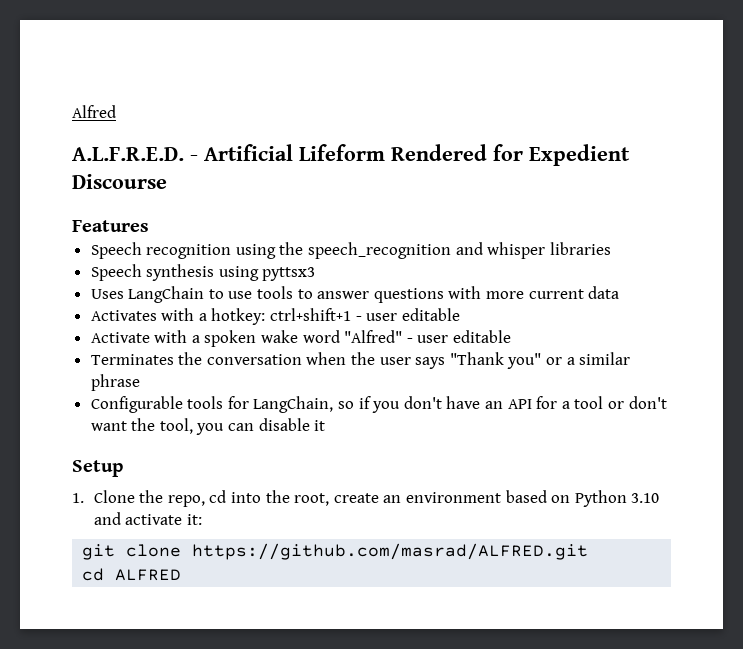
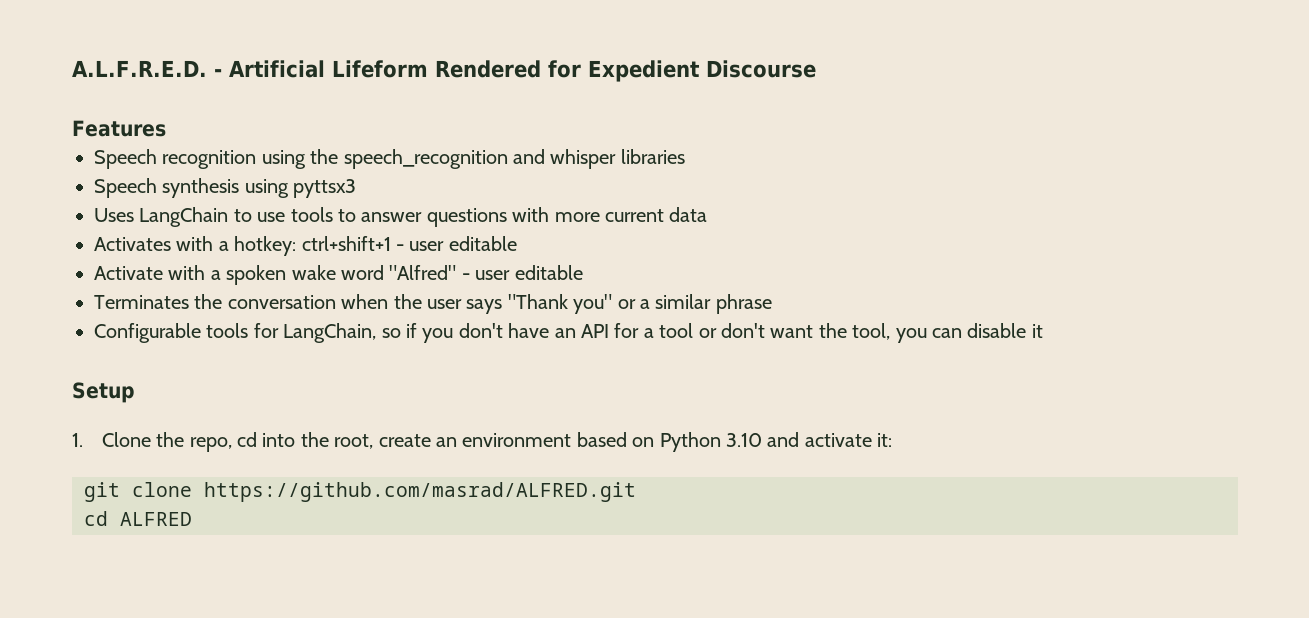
- Alfred

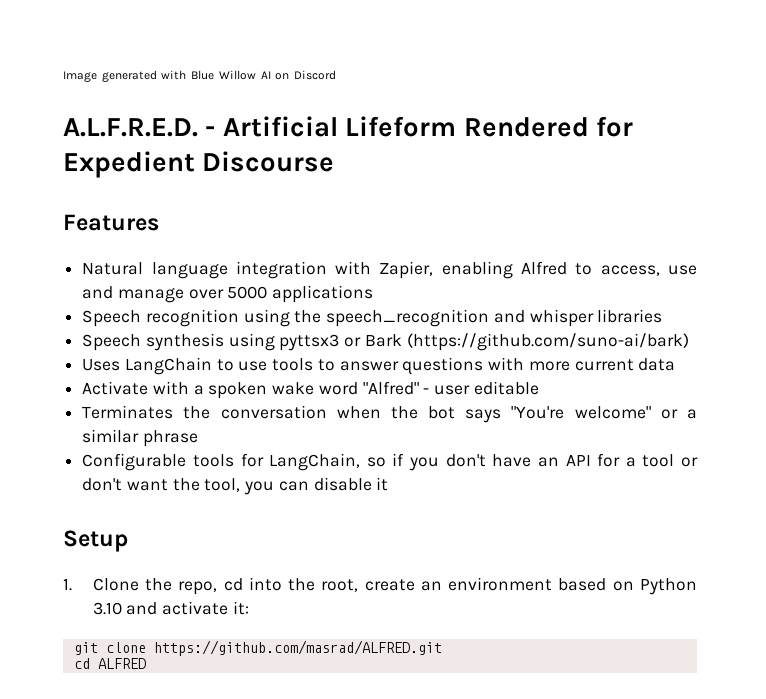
+ Image generated with Blue Willow AI on Discord
+ Natural language integration with Zapier, enabling Alfred to access, use and manage over 5000 applications
- Speech synthesis using pyttsx3
+ Speech synthesis using pyttsx3 or Bark (https://github.com/suno-ai/bark)
- Activates with a hotkey: ctrl+shift+1 - user editable
- Terminates the conversation when the user says "Thank you" or a similar phrase
+ Terminates the conversation when the bot says "You're welcome" or a similar phrase

